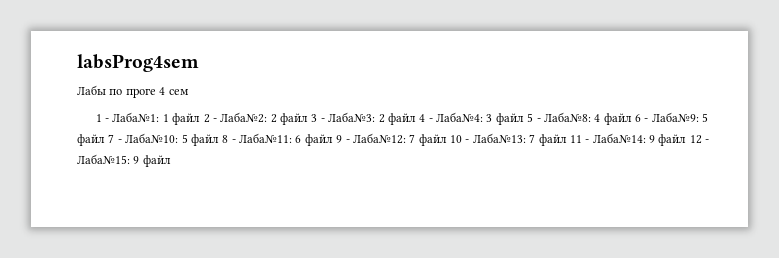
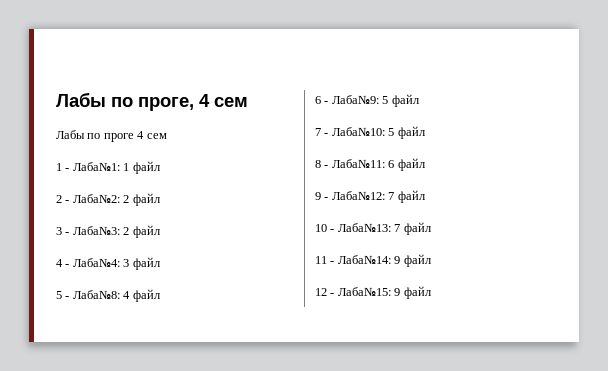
- labsProg4sem
+ Лабы по проге, 4 сем
- 1 - Лаба№1: 1 файл 2 - Лаба№2: 2 файл 3 - Лаба№3: 2 файл 4 - Лаба№4: 3 файл 5 - Лаба№8: 4 файл 6 - Лаба№9: 5 файл 7 - Лаба№10: 5 файл 8 - Лаба№11: 6 файл 9 - Лаба№12: 7 файл 10 - Лаба№13: 7 файл 11 - Лаба№14: 9 файл 12 - Лаба№15: 9 файл
+ 1 - Лаба№1: 1 файл
+ 2 - Лаба№2: 2 файл
+ 3 - Лаба№3: 2 файл
+ 4 - Лаба№4: 3 файл
+ 5 - Лаба№8: 4 файл
+ 6 - Лаба№9: 5 файл
+ 7 - Лаба№10: 5 файл
+ 8 - Лаба№11: 6 файл
+ 9 - Лаба№12: 7 файл
+ 10 - Лаба№13: 7 файл
+ 11 - Лаба№14: 9 файл
+ 12 - Лаба№15: 9 файл

